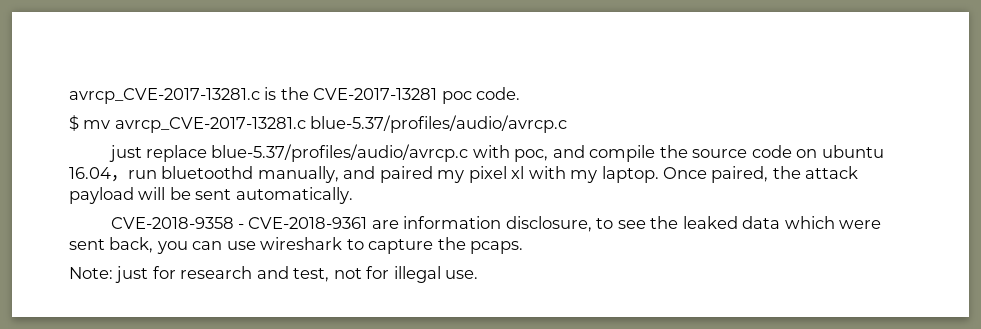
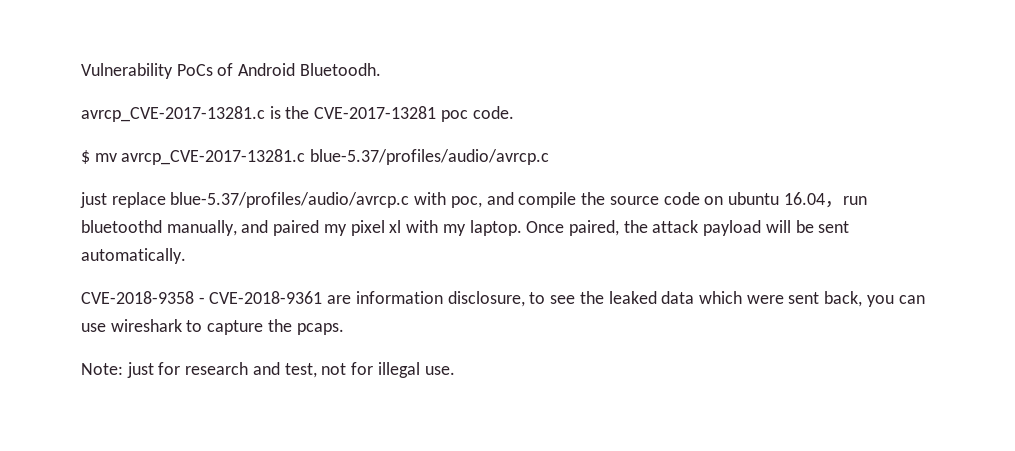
+ Vulnerability PoCs of Android Bluetoodh.

